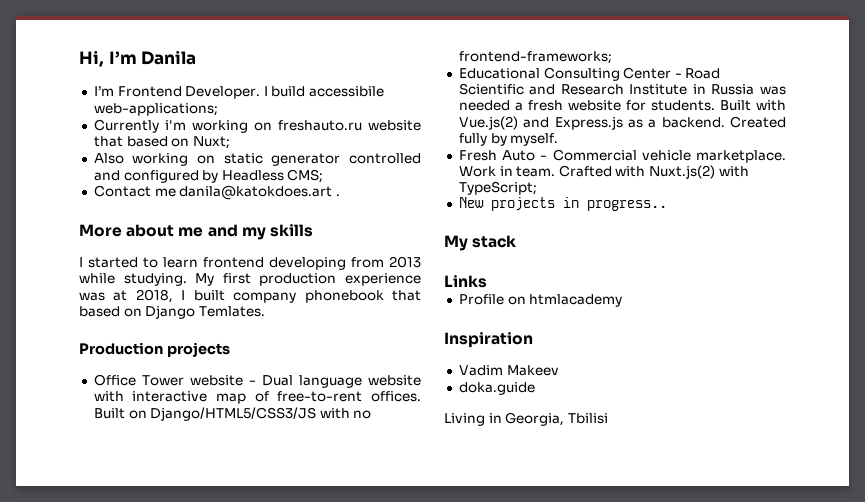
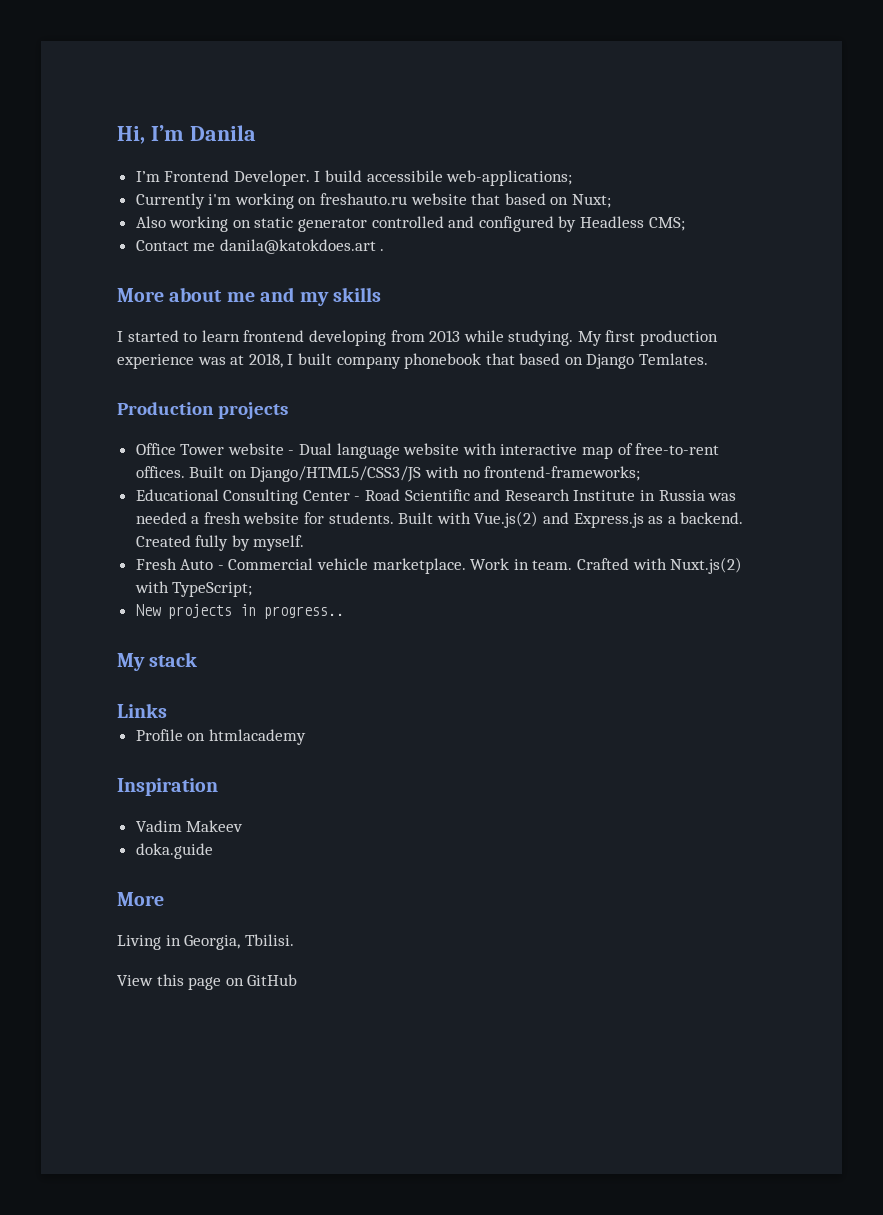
  doka.guide
+ More
- Living in Georgia, Tbilisi
+ Living in Georgia, Tbilisi.
+ View this page on GitHub

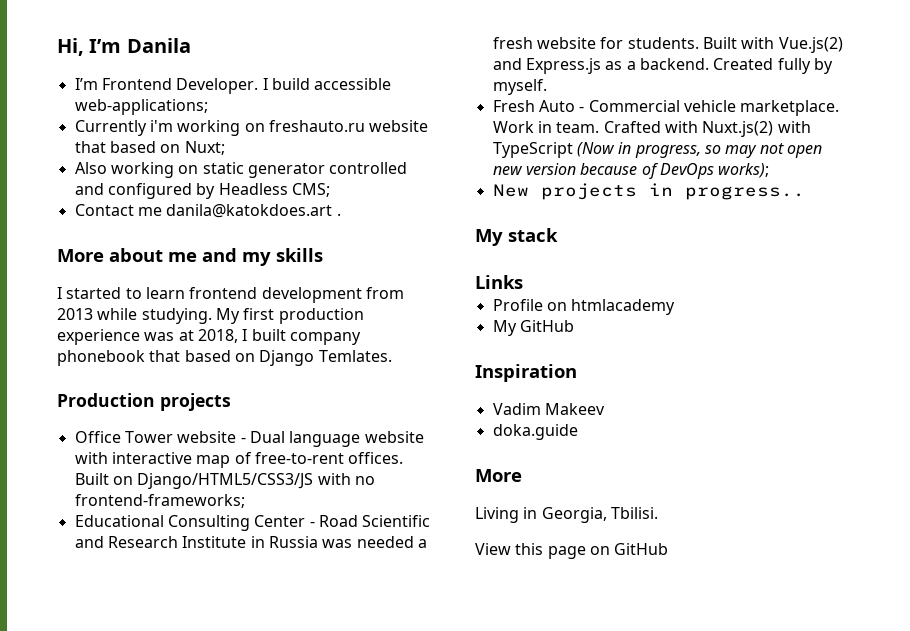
- I build accessibile web-applications;
+ I build accessible web-applications;
- I started to learn frontend developing from 2013 while studying.
+ I started to learn frontend development from 2013 while studying.
- Crafted with Nuxt.js(2) with TypeScript;
+ Crafted with Nuxt.js(2) with TypeScript (Now in progress, so may not open new version because of DevOps works);
+ My GitHub

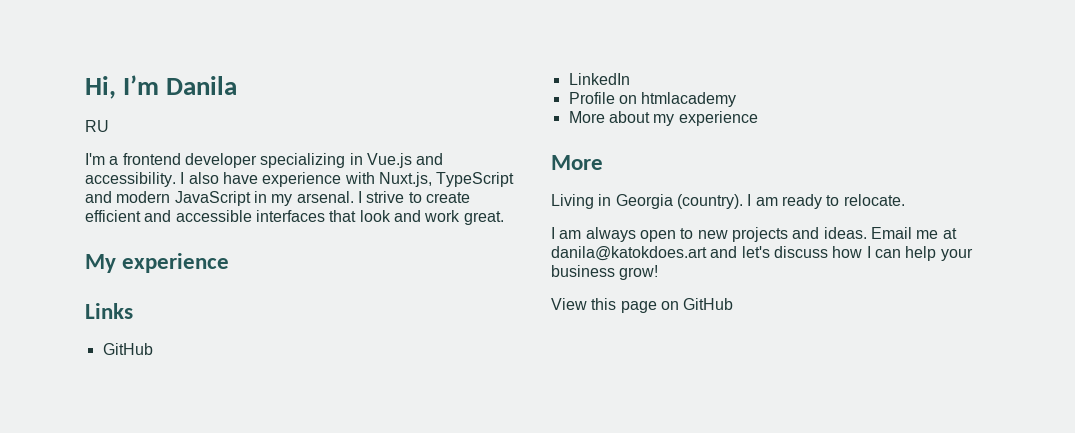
- I’m Frontend Developer. I build accessible web-applications;
- Currently i'm working on freshauto.ru website that based on Nuxt;
- Also working on static generator controlled and configured by Headless CMS;
- Contact me danila@katokdoes.art .
- More about me and my skills
- I started to learn frontend development from 2013 while studying. My first production experience was at 2018, I built company phonebook that based on Django Temlates.
- Production projects
- Office Tower website - Dual language website with interactive map of free-to-rent offices. Built on Django/HTML5/CSS3/JS with no frontend-frameworks;
- Educational Consulting Center - Road Scientific and Research Institute in Russia was needed a fresh website for students. Built with Vue.js(2) and Express.js as a backend. Created fully by myself.
- Fresh Auto - Commercial vehicle marketplace. Work in team. Crafted with Nuxt.js(2) with TypeScript (Now in progress, so may not open new version because of DevOps works);
- New projects in progress..
- My stack
+ RU
+ I'm a frontend developer specializing in Vue.js and accessibility. I also have experience with Nuxt.js, TypeScript and modern JavaScript in my arsenal. I strive to create efficient and accessible interfaces that look and work great.
+ My experience
  Links
+ GitHub
+ LinkedIn
- My GitHub
- Inspiration
- Vadim Makeev
- doka.guide
+ More about my experience
  More
- Living in Georgia, Tbilisi.
+ Living in Georgia (country). I am ready to relocate.
+ I am always open to new projects and ideas. Email me at danila@katokdoes.art and let's discuss how I can help your business grow!

